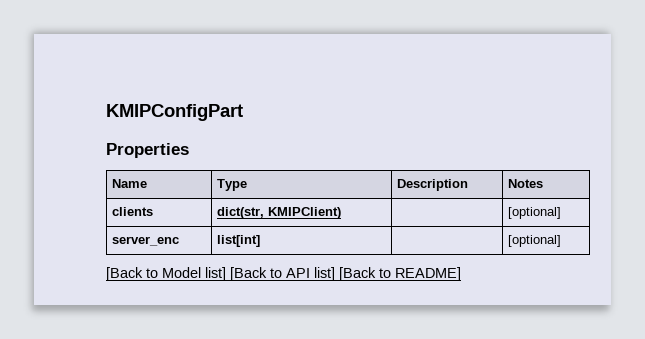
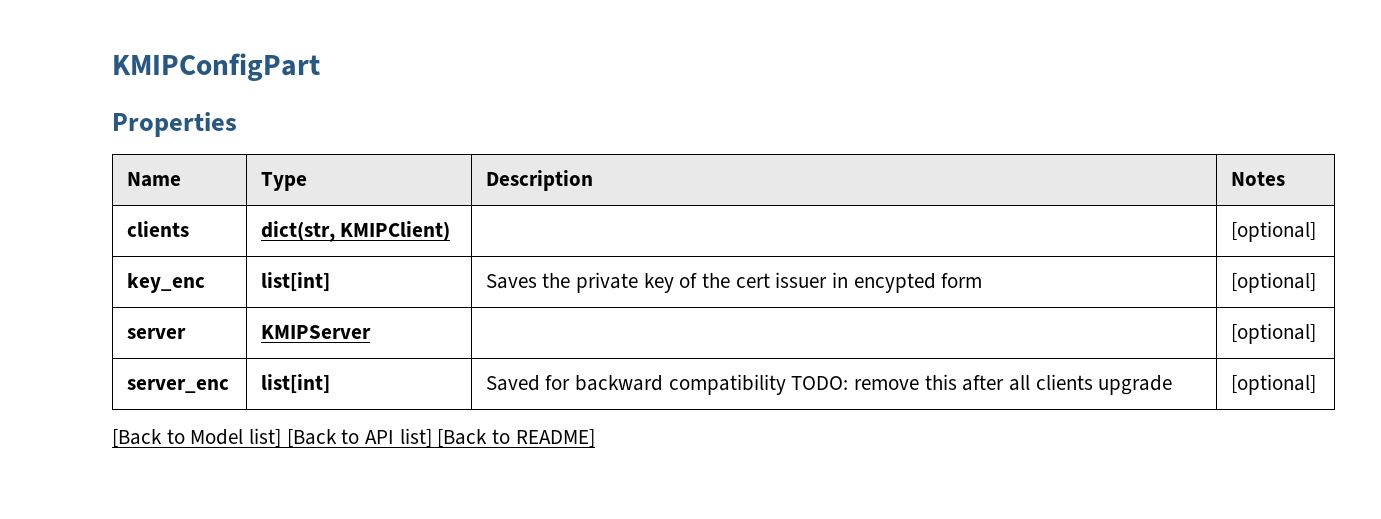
- server_enc | list[int] | | [optional]
+ key_enc | list[int] | Saves the private key of the cert issuer in encypted form | [optional]
+ server | KMIPServer | | [optional]
+ server_enc | list[int] | Saved for backward compatibility TODO: remove this after all clients upgrade | [optional]

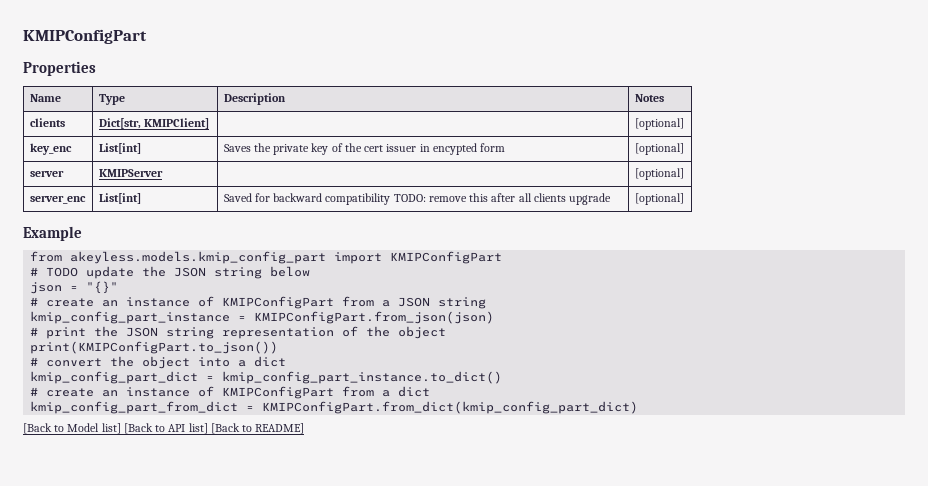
- clients | dict(str, KMIPClient) | | [optional]
+ clients | Dict[str, KMIPClient] | | [optional]
- key_enc | list[int] | Saves the private key of the cert issuer in encypted form | [optional]
+ key_enc | List[int] | Saves the private key of the cert issuer in encypted form | [optional]
- server_enc | list[int] | Saved for backward compatibility TODO: remove this after all clients upgrade | [optional]
+ server_enc | List[int] | Saved for backward compatibility TODO: remove this after all clients upgrade | [optional]
+ Example
+ from akeyless.models.kmip_config_part import KMIPConfigPart
+ # TODO update the JSON string below
+ json = "{}"
+ # create an instance of KMIPConfigPart from a JSON string
+ kmip_config_part_instance = KMIPConfigPart.from_json(json)
+ # print the JSON string representation of the object
+ print(KMIPConfigPart.to_json())
+ # convert the object into a dict
+ kmip_config_part_dict = kmip_config_part_instance.to_dict()
+ # create an instance of KMIPConfigPart from a dict
+ kmip_config_part_from_dict = KMIPConfigPart.from_dict(kmip_config_part_dict)

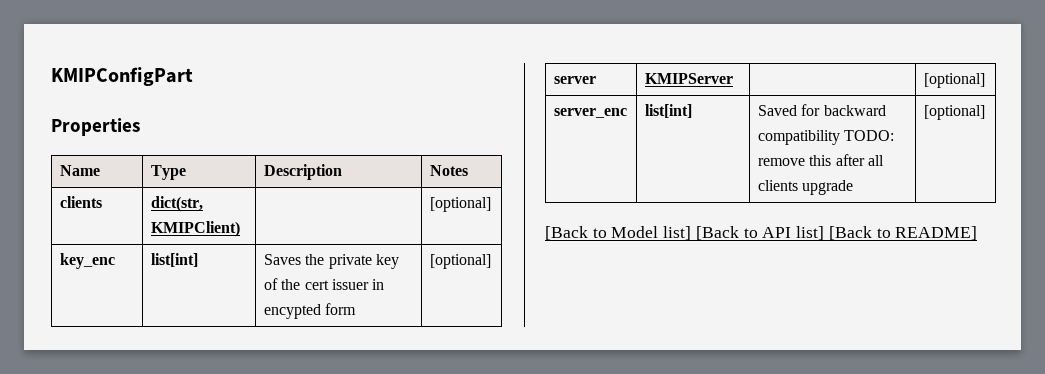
- clients | Dict[str, KMIPClient] | | [optional]
+ clients | dict(str, KMIPClient) | | [optional]
- key_enc | List[int] | Saves the private key of the cert issuer in encypted form | [optional]
+ key_enc | list[int] | Saves the private key of the cert issuer in encypted form | [optional]
- server_enc | List[int] | Saved for backward compatibility TODO: remove this after all clients upgrade | [optional]
+ server_enc | list[int] | Saved for backward compatibility TODO: remove this after all clients upgrade | [optional]
- Example
- from akeyless.models.kmip_config_part import KMIPConfigPart
- # TODO update the JSON string below
- json = "{}"
- # create an instance of KMIPConfigPart from a JSON string
- kmip_config_part_instance = KMIPConfigPart.from_json(json)
- # print the JSON string representation of the object
- print(KMIPConfigPart.to_json())
- # convert the object into a dict
- kmip_config_part_dict = kmip_config_part_instance.to_dict()
- # create an instance of KMIPConfigPart from a dict
- kmip_config_part_from_dict = KMIPConfigPart.from_dict(kmip_config_part_dict)

